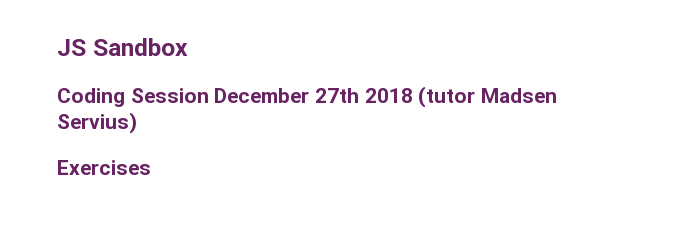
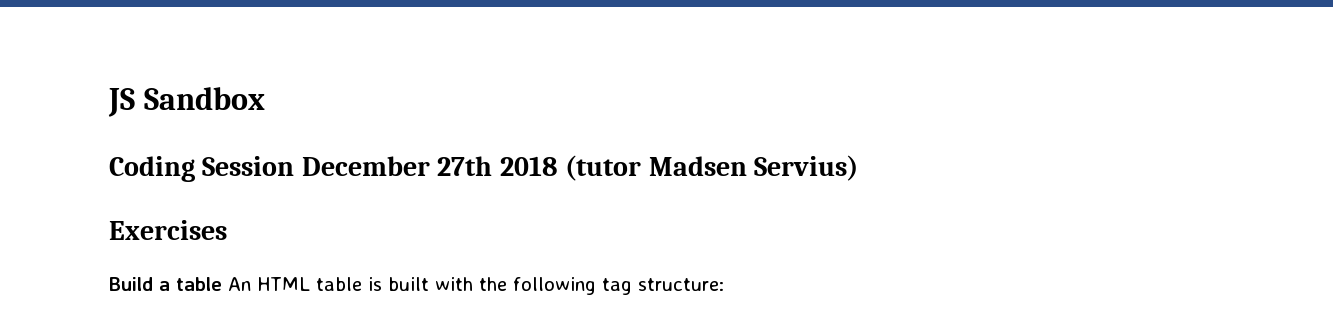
+ Build a table An HTML table is built with the following tag structure:

